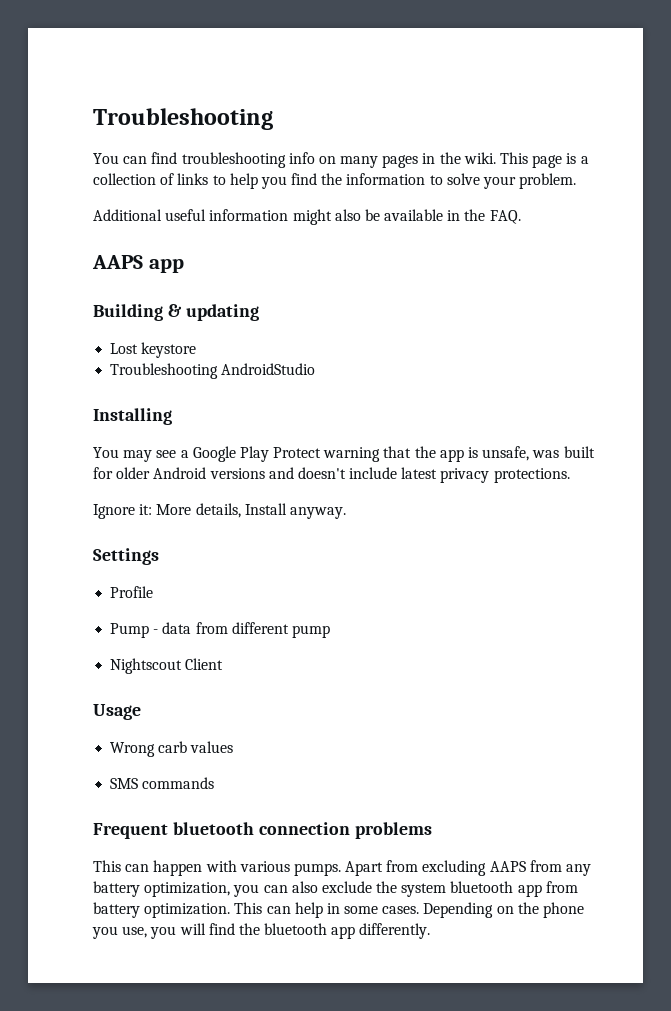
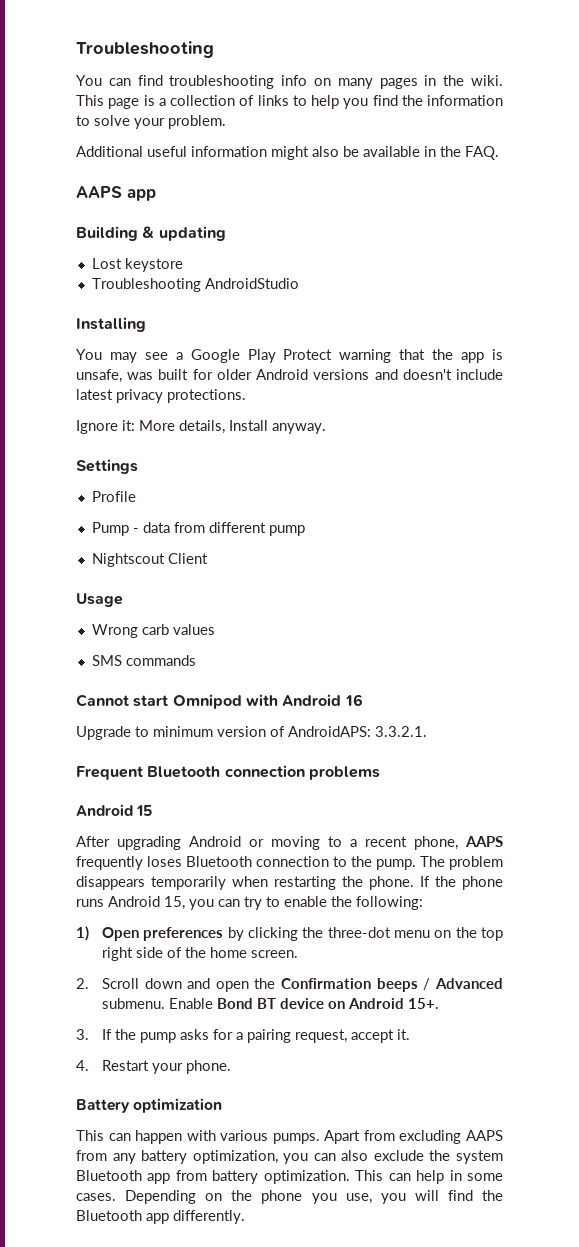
+ Cannot start Omnipod with Android 16
+ Upgrade to minimum version of AndroidAPS: 3.3.2.1.
- Frequent bluetooth connection problems
+ Frequent Bluetooth connection problems
+ Android 15
+ After upgrading Android or moving to a recent phone, AAPS frequently loses Bluetooth connection to the pump. The problem disappears temporarily when restarting the phone. If the phone runs Android 15, you can try to enable the following:
+ 1) Open preferences by clicking the three-dot menu on the top right side of the home screen.
+ 2. Scroll down and open the Confirmation beeps / Advanced submenu. Enable Bond BT device on Android 15+.
+ 3. If the pump asks for a pairing request, accept it.
+ 4. Restart your phone.
+ Battery optimization
- Apart from excluding AAPS from any battery optimization, you can also exclude the system bluetooth app from battery optimization.
+ Apart from excluding AAPS from any battery optimization, you can also exclude the system Bluetooth app from battery optimization.
- Depending on the phone you use, you will find the bluetooth app differently.
+ Depending on the phone you use, you will find the Bluetooth app differently.

